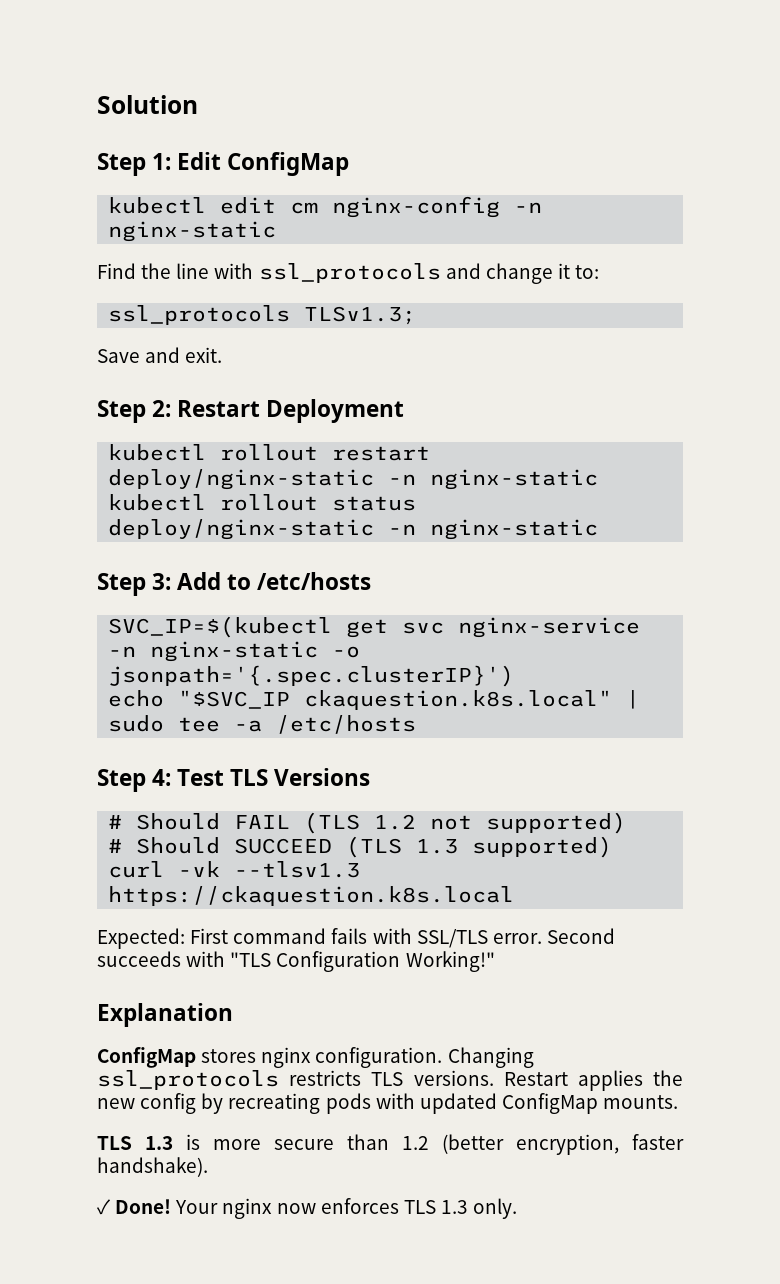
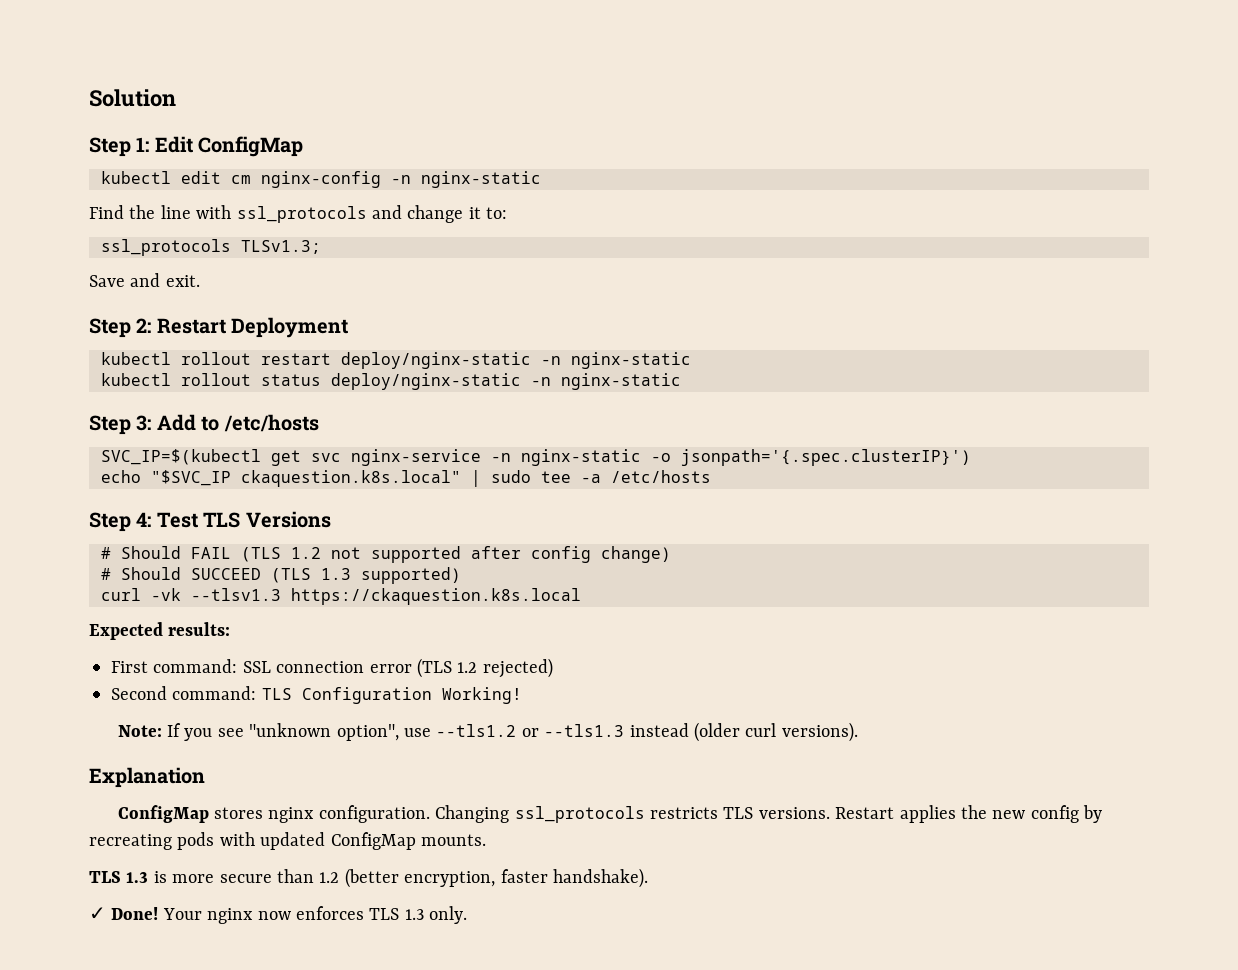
- # Should FAIL (TLS 1.2 not supported)
+ # Should FAIL (TLS 1.2 not supported after config change)
- Expected: First command fails with SSL/TLS error. Second succeeds with "TLS Configuration Working!"
+ Expected results:
+ First command: SSL connection error (TLS 1.2 rejected)
+ Second command: TLS Configuration Working!
+ Note: If you see "unknown option", use --tls1.2 or --tls1.3 instead (older curl versions).

